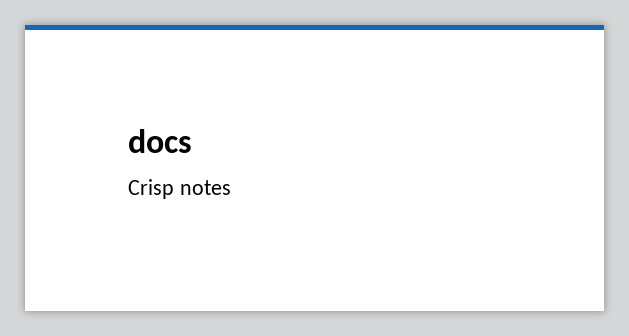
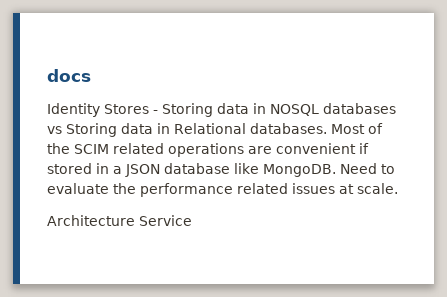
- Crisp notes
+ Identity Stores - Storing data in NOSQL databases vs Storing data in Relational databases. Most of the SCIM related operations are convenient if stored in a JSON database like MongoDB. Need to evaluate the performance related issues at scale.
+ Architecture Service

